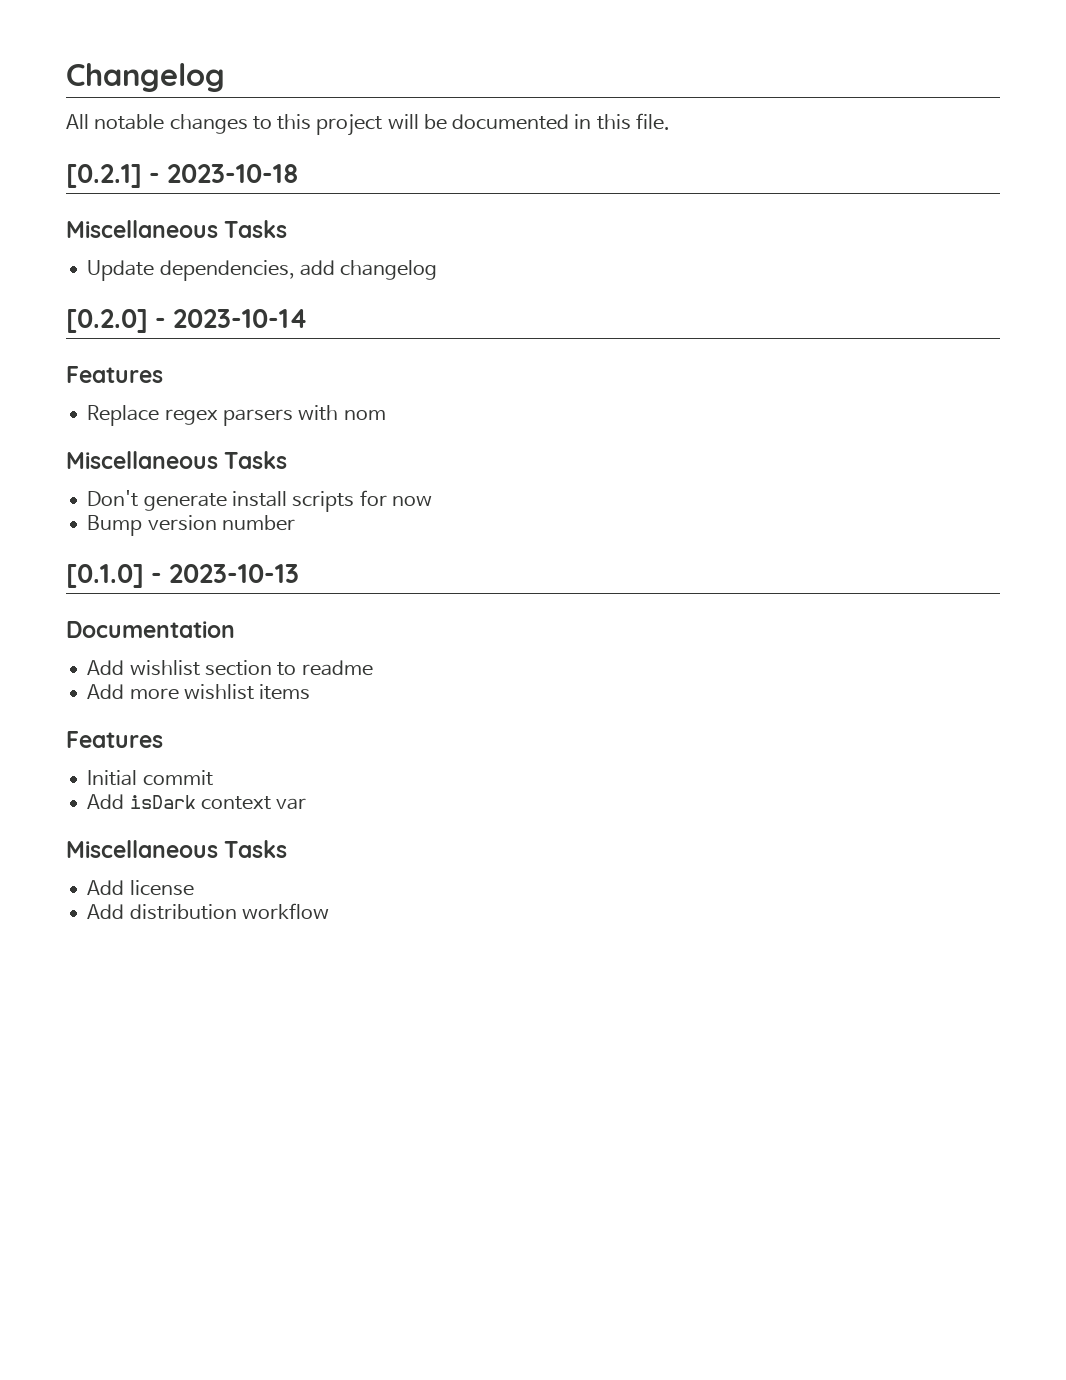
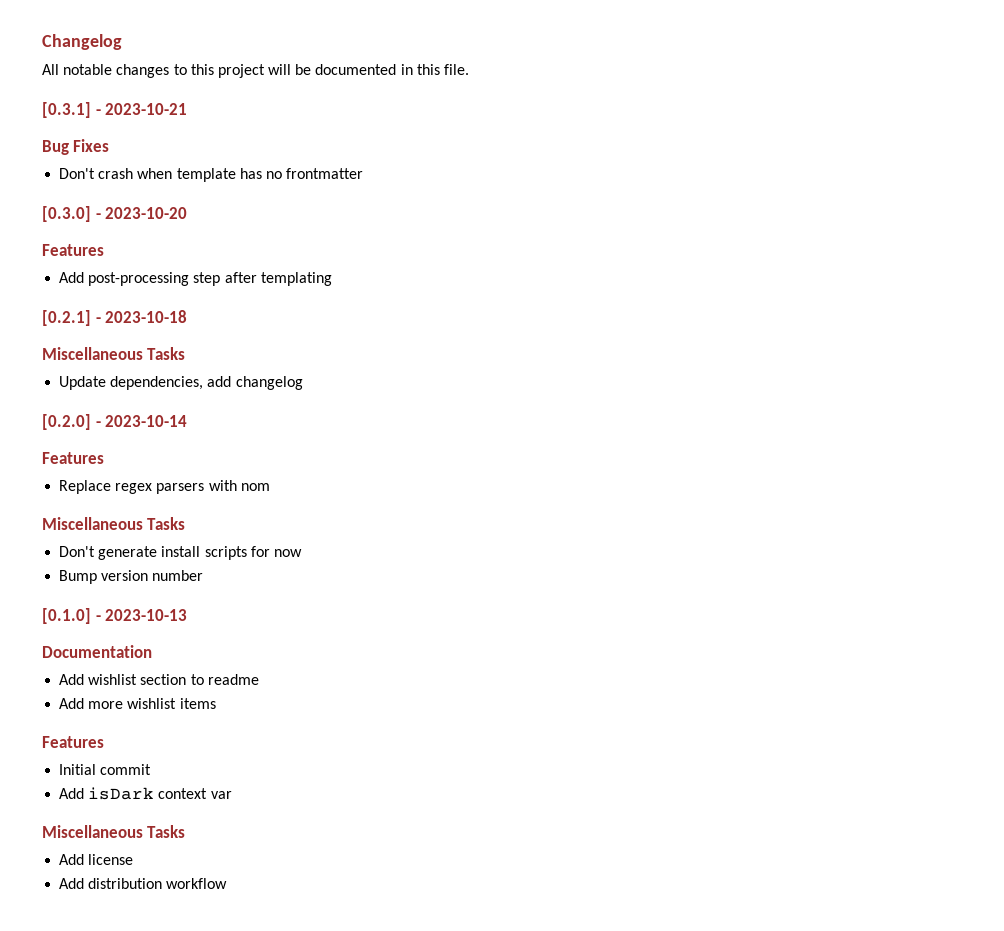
+ [0.3.1] - 2023-10-21
+ Bug Fixes
+ Don't crash when template has no frontmatter
+ [0.3.0] - 2023-10-20
+ Features
+ Add post-processing step after templating

